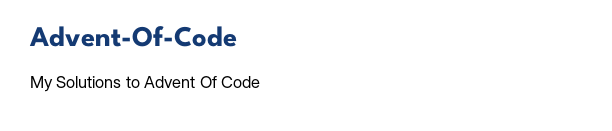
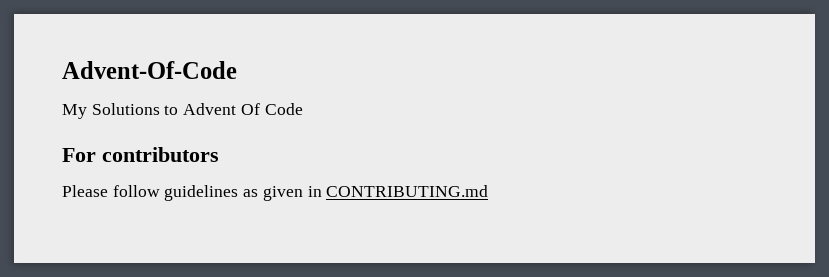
+ For contributors
+ Please follow guidelines as given in CONTRIBUTING.md

